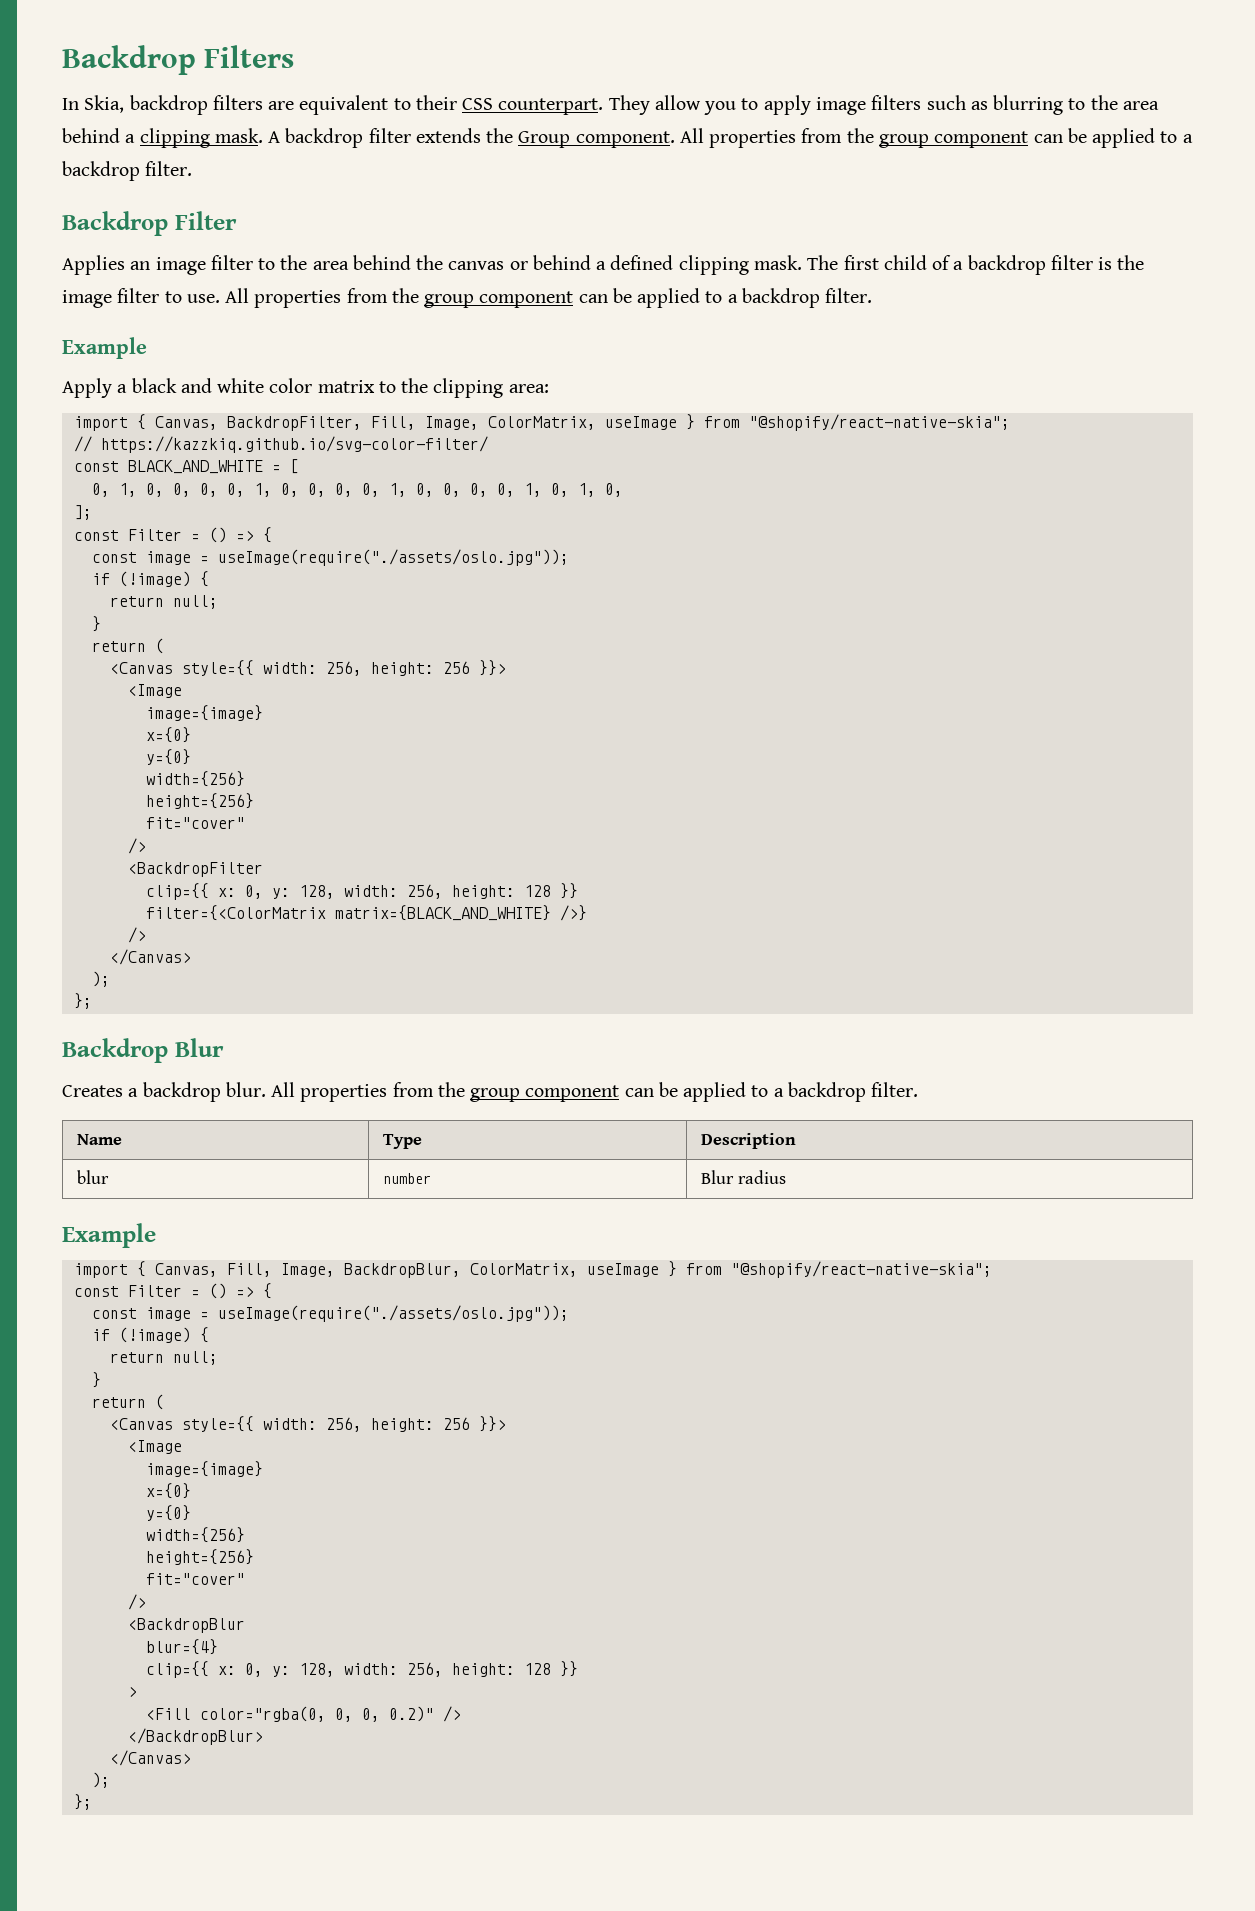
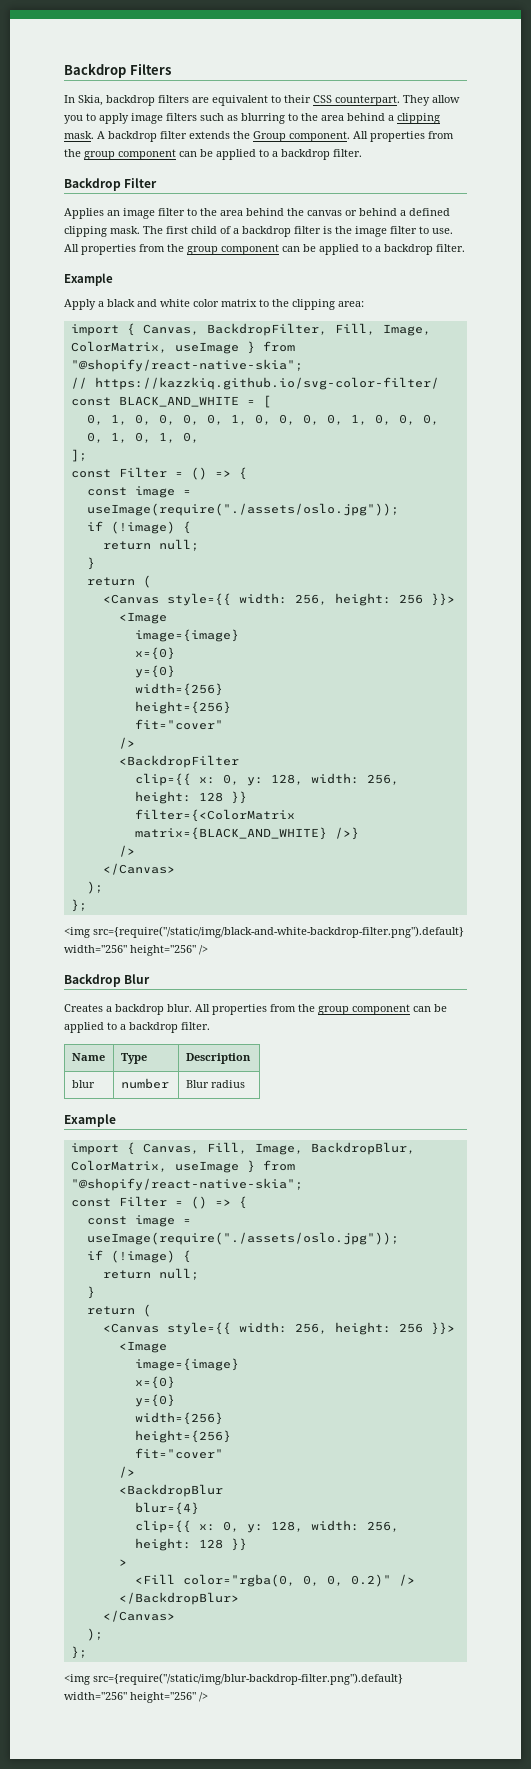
+ <img src={require("/static/img/black-and-white-backdrop-filter.png").default} width="256" height="256" />
+ <img src={require("/static/img/blur-backdrop-filter.png").default} width="256" height="256" />

